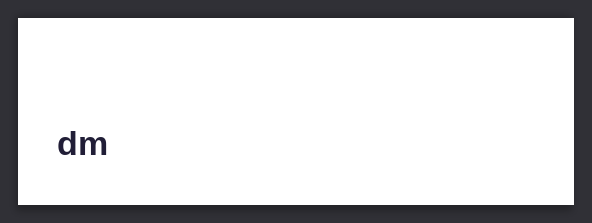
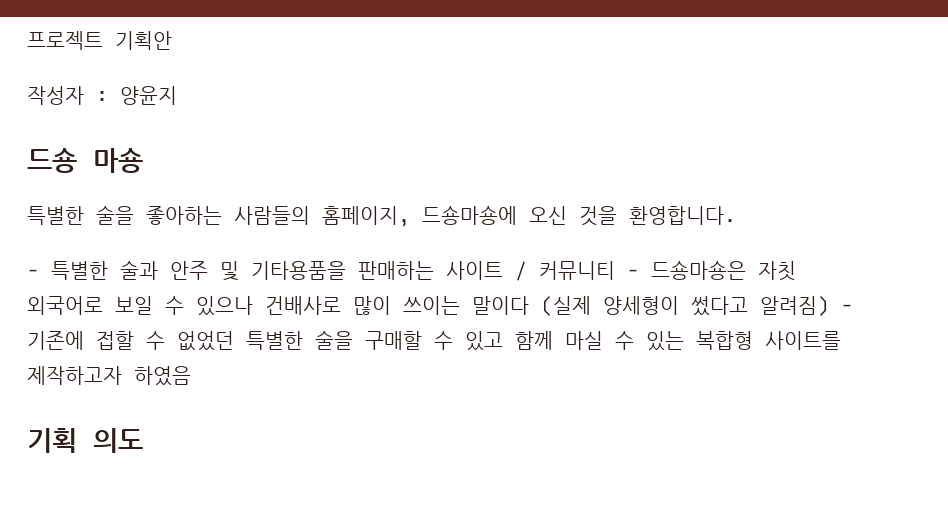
- dm
+ 프로젝트 기획안
+ 작성자 : 양윤지
+ 드숑 마숑
+ 특별한 술을 좋아하는 사람들의 홈페이지, 드숑마숑에 오신 것을 환영합니다.
+ - 특별한 술과 안주 및 기타용품을 판매하는 사이트 / 커뮤니티 - 드숑마숑은 자칫 외국어로 보일 수 있으나 건배사로 많이 쓰이는 말이다 (실제 양세형이 썼다고 알려짐) - 기존에 접할 수 없었던 특별한 술을 구매할 수 있고 함께 마실 수 있는 복합형 사이트를 제작하고자 하였음
+ 기획 의도

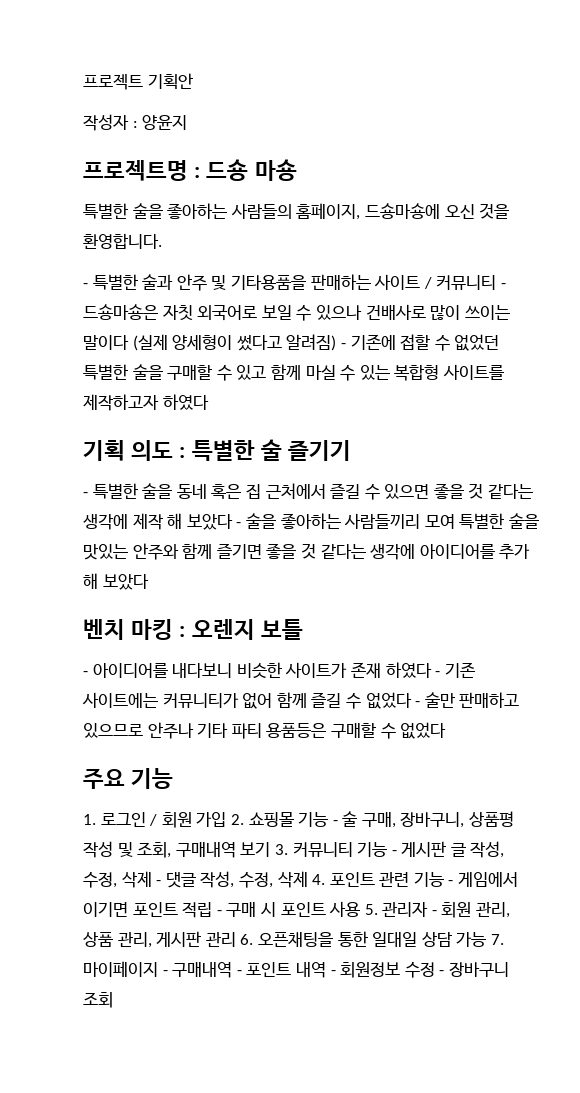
- 드숑 마숑
+ 프로젝트명 : 드숑 마숑
- - 특별한 술과 안주 및 기타용품을 판매하는 사이트 / 커뮤니티 - 드숑마숑은 자칫 외국어로 보일 수 있으나 건배사로 많이 쓰이는 말이다 (실제 양세형이 썼다고 알려짐) - 기존에 접할 수 없었던 특별한 술을 구매할 수 있고 함께 마실 수 있는 복합형 사이트를 제작하고자 하였음
+ - 특별한 술과 안주 및 기타용품을 판매하는 사이트 / 커뮤니티 - 드숑마숑은 자칫 외국어로 보일 수 있으나 건배사로 많이 쓰이는 말이다 (실제 양세형이 썼다고 알려짐) - 기존에 접할 수 없었던 특별한 술을 구매할 수 있고 함께 마실 수 있는 복합형 사이트를 제작하고자 하였다
- 기획 의도
+ 기획 의도 : 특별한 술 즐기기
+ - 특별한 술을 동네 혹은 집 근처에서 즐길 수 있으면 좋을 것 같다는 생각에 제작 해 보았다 - 술을 좋아하는 사람들끼리 모여 특별한 술을 맛있는 안주와 함께 즐기면 좋을 것 같다는 생각에 아이디어를 추가 해 보았다
+ 벤치 마킹 : 오렌지 보틀
+ - 아이디어를 내다보니 비슷한 사이트가 존재 하였다 - 기존 사이트에는 커뮤니티가 없어 함께 즐길 수 없었다 - 술만 판매하고 있으므로 안주나 기타 파티 용품등은 구매할 수 없었다
+ 주요 기능
+ 1. 로그인 / 회원 가입 2. 쇼핑몰 기능 - 술 구매, 장바구니, 상품평 작성 및 조회, 구매내역 보기 3. 커뮤니티 기능 - 게시판 글 작성, 수정, 삭제 - 댓글 작성, 수정, 삭제 4. 포인트 관련 기능 - 게임에서 이기면 포인트 적립 - 구매 시 포인트 사용 5. 관리자 - 회원 관리, 상품 관리, 게시판 관리 6. 오픈채팅을 통한 일대일 상담 가능 7. 마이페이지 - 구매내역 - 포인트 내역 - 회원정보 수정 - 장바구니 조회

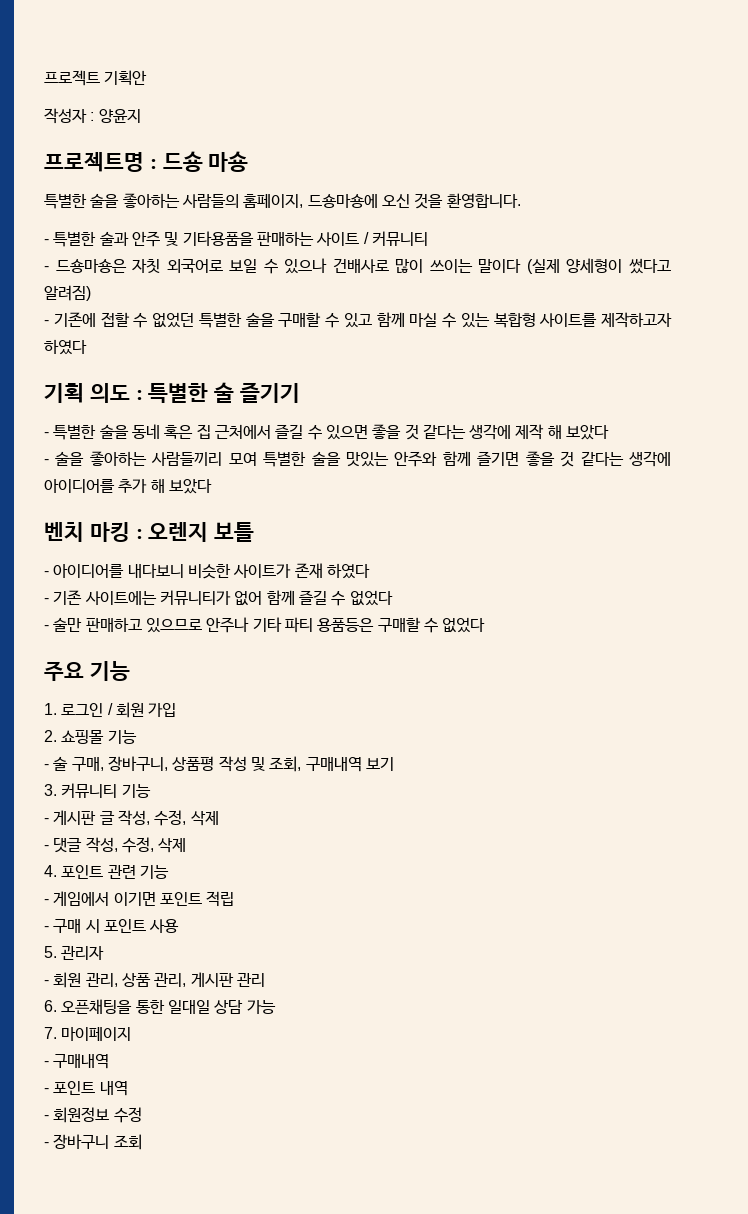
- - 특별한 술과 안주 및 기타용품을 판매하는 사이트 / 커뮤니티 - 드숑마숑은 자칫 외국어로 보일 수 있으나 건배사로 많이 쓰이는 말이다 (실제 양세형이 썼다고 알려짐) - 기존에 접할 수 없었던 특별한 술을 구매할 수 있고 함께 마실 수 있는 복합형 사이트를 제작하고자 하였다
+ - 특별한 술과 안주 및 기타용품을 판매하는 사이트 / 커뮤니티
+ - 드숑마숑은 자칫 외국어로 보일 수 있으나 건배사로 많이 쓰이는 말이다 (실제 양세형이 썼다고 알려짐)
+ - 기존에 접할 수 없었던 특별한 술을 구매할 수 있고 함께 마실 수 있는 복합형 사이트를 제작하고자 하였다
- - 특별한 술을 동네 혹은 집 근처에서 즐길 수 있으면 좋을 것 같다는 생각에 제작 해 보았다 - 술을 좋아하는 사람들끼리 모여 특별한 술을 맛있는 안주와 함께 즐기면 좋을 것 같다는 생각에 아이디어를 추가 해 보았다
+ - 특별한 술을 동네 혹은 집 근처에서 즐길 수 있으면 좋을 것 같다는 생각에 제작 해 보았다
+ - 술을 좋아하는 사람들끼리 모여 특별한 술을 맛있는 안주와 함께 즐기면 좋을 것 같다는 생각에 아이디어를 추가 해 보았다
- - 아이디어를 내다보니 비슷한 사이트가 존재 하였다 - 기존 사이트에는 커뮤니티가 없어 함께 즐길 수 없었다 - 술만 판매하고 있으므로 안주나 기타 파티 용품등은 구매할 수 없었다
+ - 아이디어를 내다보니 비슷한 사이트가 존재 하였다
+ - 기존 사이트에는 커뮤니티가 없어 함께 즐길 수 없었다
+ - 술만 판매하고 있으므로 안주나 기타 파티 용품등은 구매할 수 없었다
- 1. 로그인 / 회원 가입 2. 쇼핑몰 기능 - 술 구매, 장바구니, 상품평 작성 및 조회, 구매내역 보기 3. 커뮤니티 기능 - 게시판 글 작성, 수정, 삭제 - 댓글 작성, 수정, 삭제 4. 포인트 관련 기능 - 게임에서 이기면 포인트 적립 - 구매 시 포인트 사용 5. 관리자 - 회원 관리, 상품 관리, 게시판 관리 6. 오픈채팅을 통한 일대일 상담 가능 7. 마이페이지 - 구매내역 - 포인트 내역 - 회원정보 수정 - 장바구니 조회
+ 1. 로그인 / 회원 가입
+ 2. 쇼핑몰 기능
+ - 술 구매, 장바구니, 상품평 작성 및 조회, 구매내역 보기
+ 3. 커뮤니티 기능
+ - 게시판 글 작성, 수정, 삭제
+ - 댓글 작성, 수정, 삭제
+ 4. 포인트 관련 기능
+ - 게임에서 이기면 포인트 적립
+ - 구매 시 포인트 사용
+ 5. 관리자
+ - 회원 관리, 상품 관리, 게시판 관리
+ 6. 오픈채팅을 통한 일대일 상담 가능
+ 7. 마이페이지
+ - 구매내역
+ - 포인트 내역
+ - 회원정보 수정
+ - 장바구니 조회

